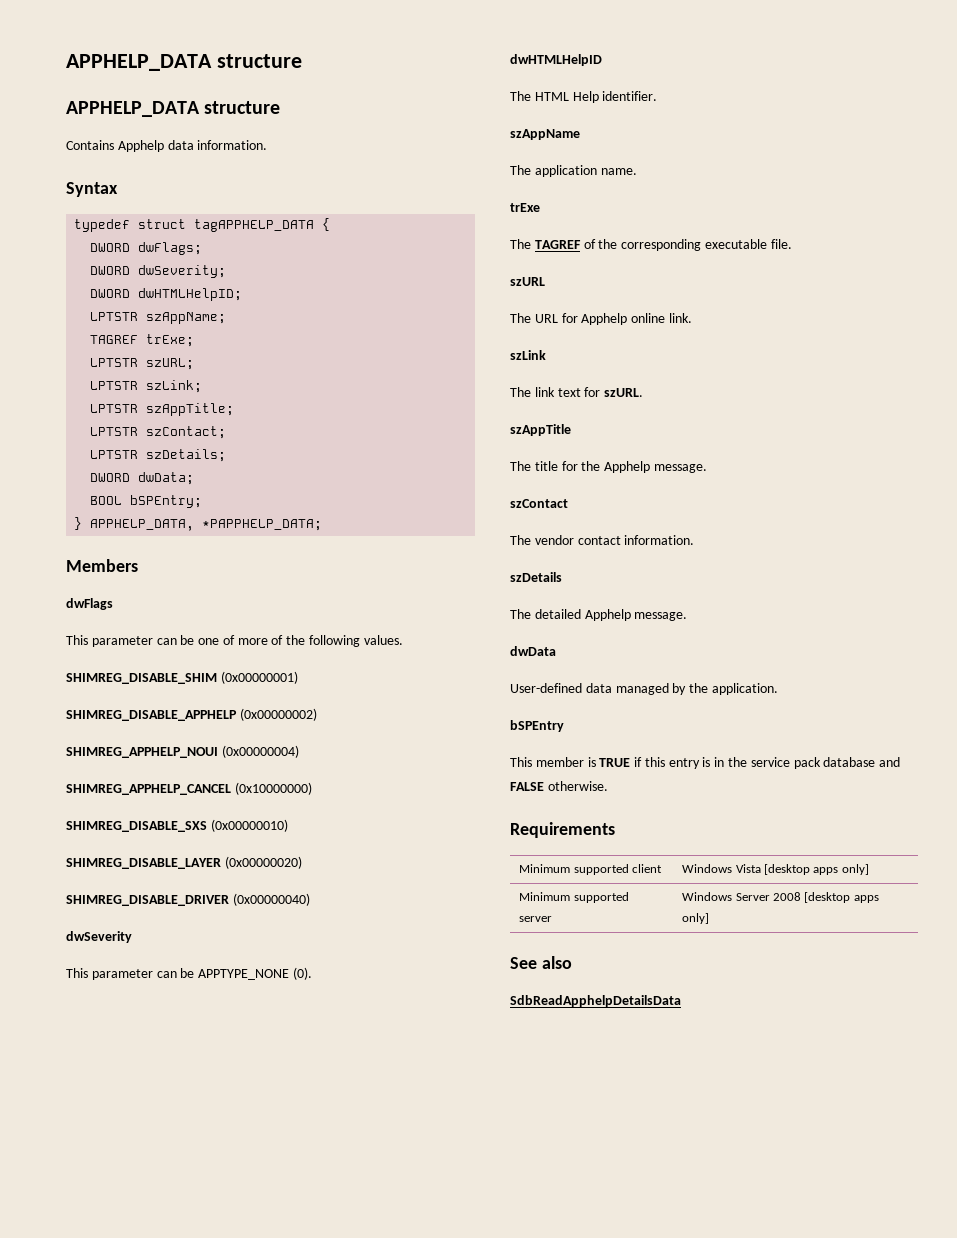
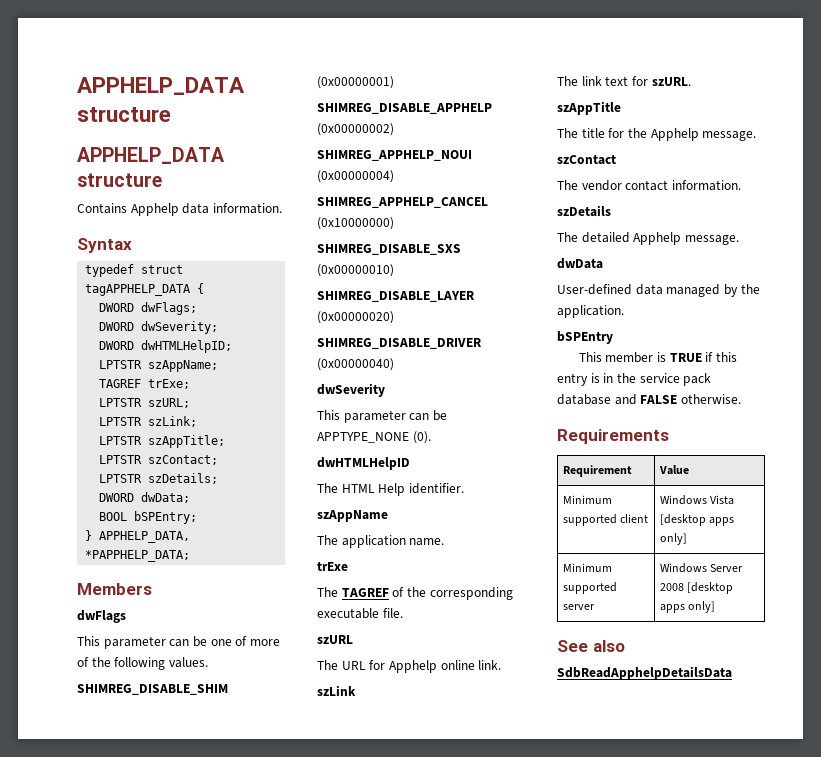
+ Requirement | Value

